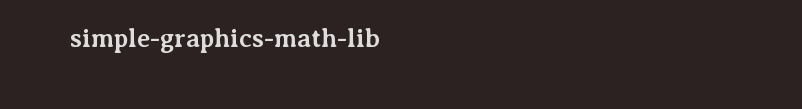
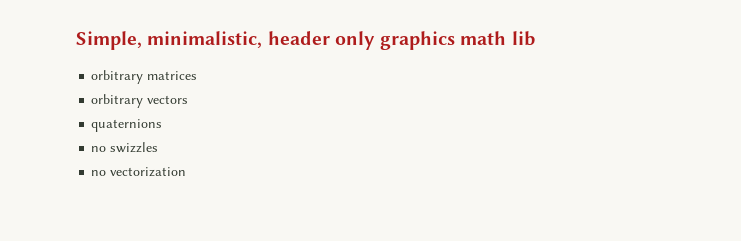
- simple-graphics-math-lib
+ Simple, minimalistic, header only graphics math lib
+ orbitrary matrices
+ orbitrary vectors
+ quaternions
+ no swizzles
+ no vectorization

